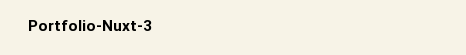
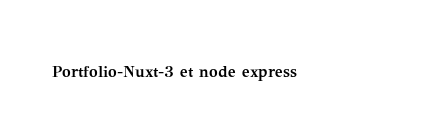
- Portfolio-Nuxt-3
+ Portfolio-Nuxt-3 et node express

